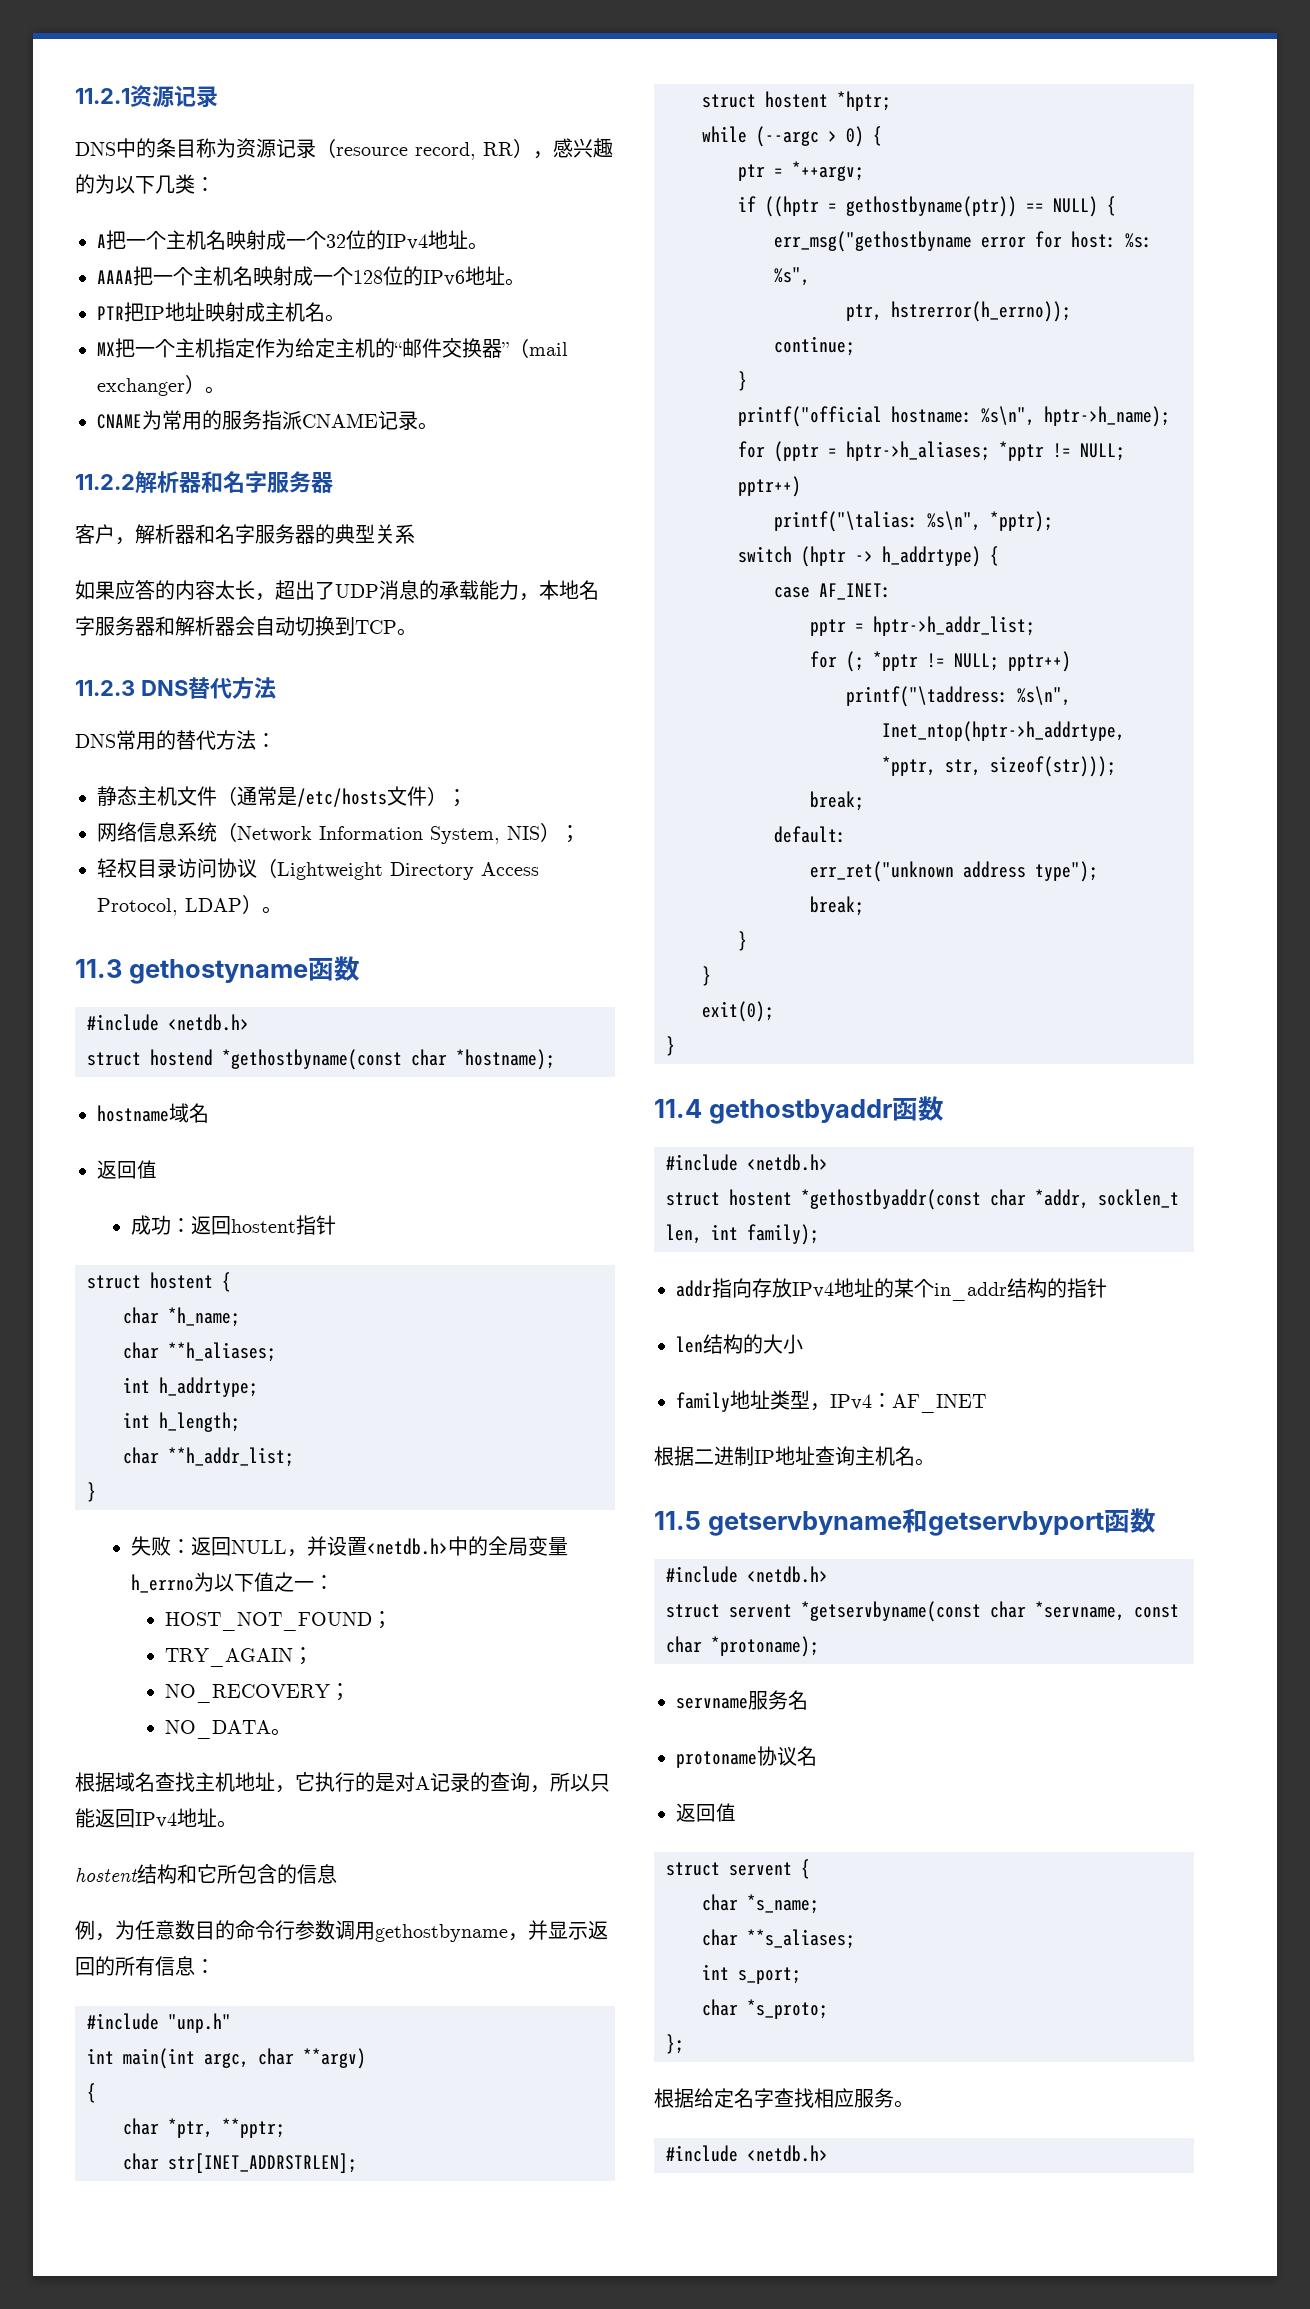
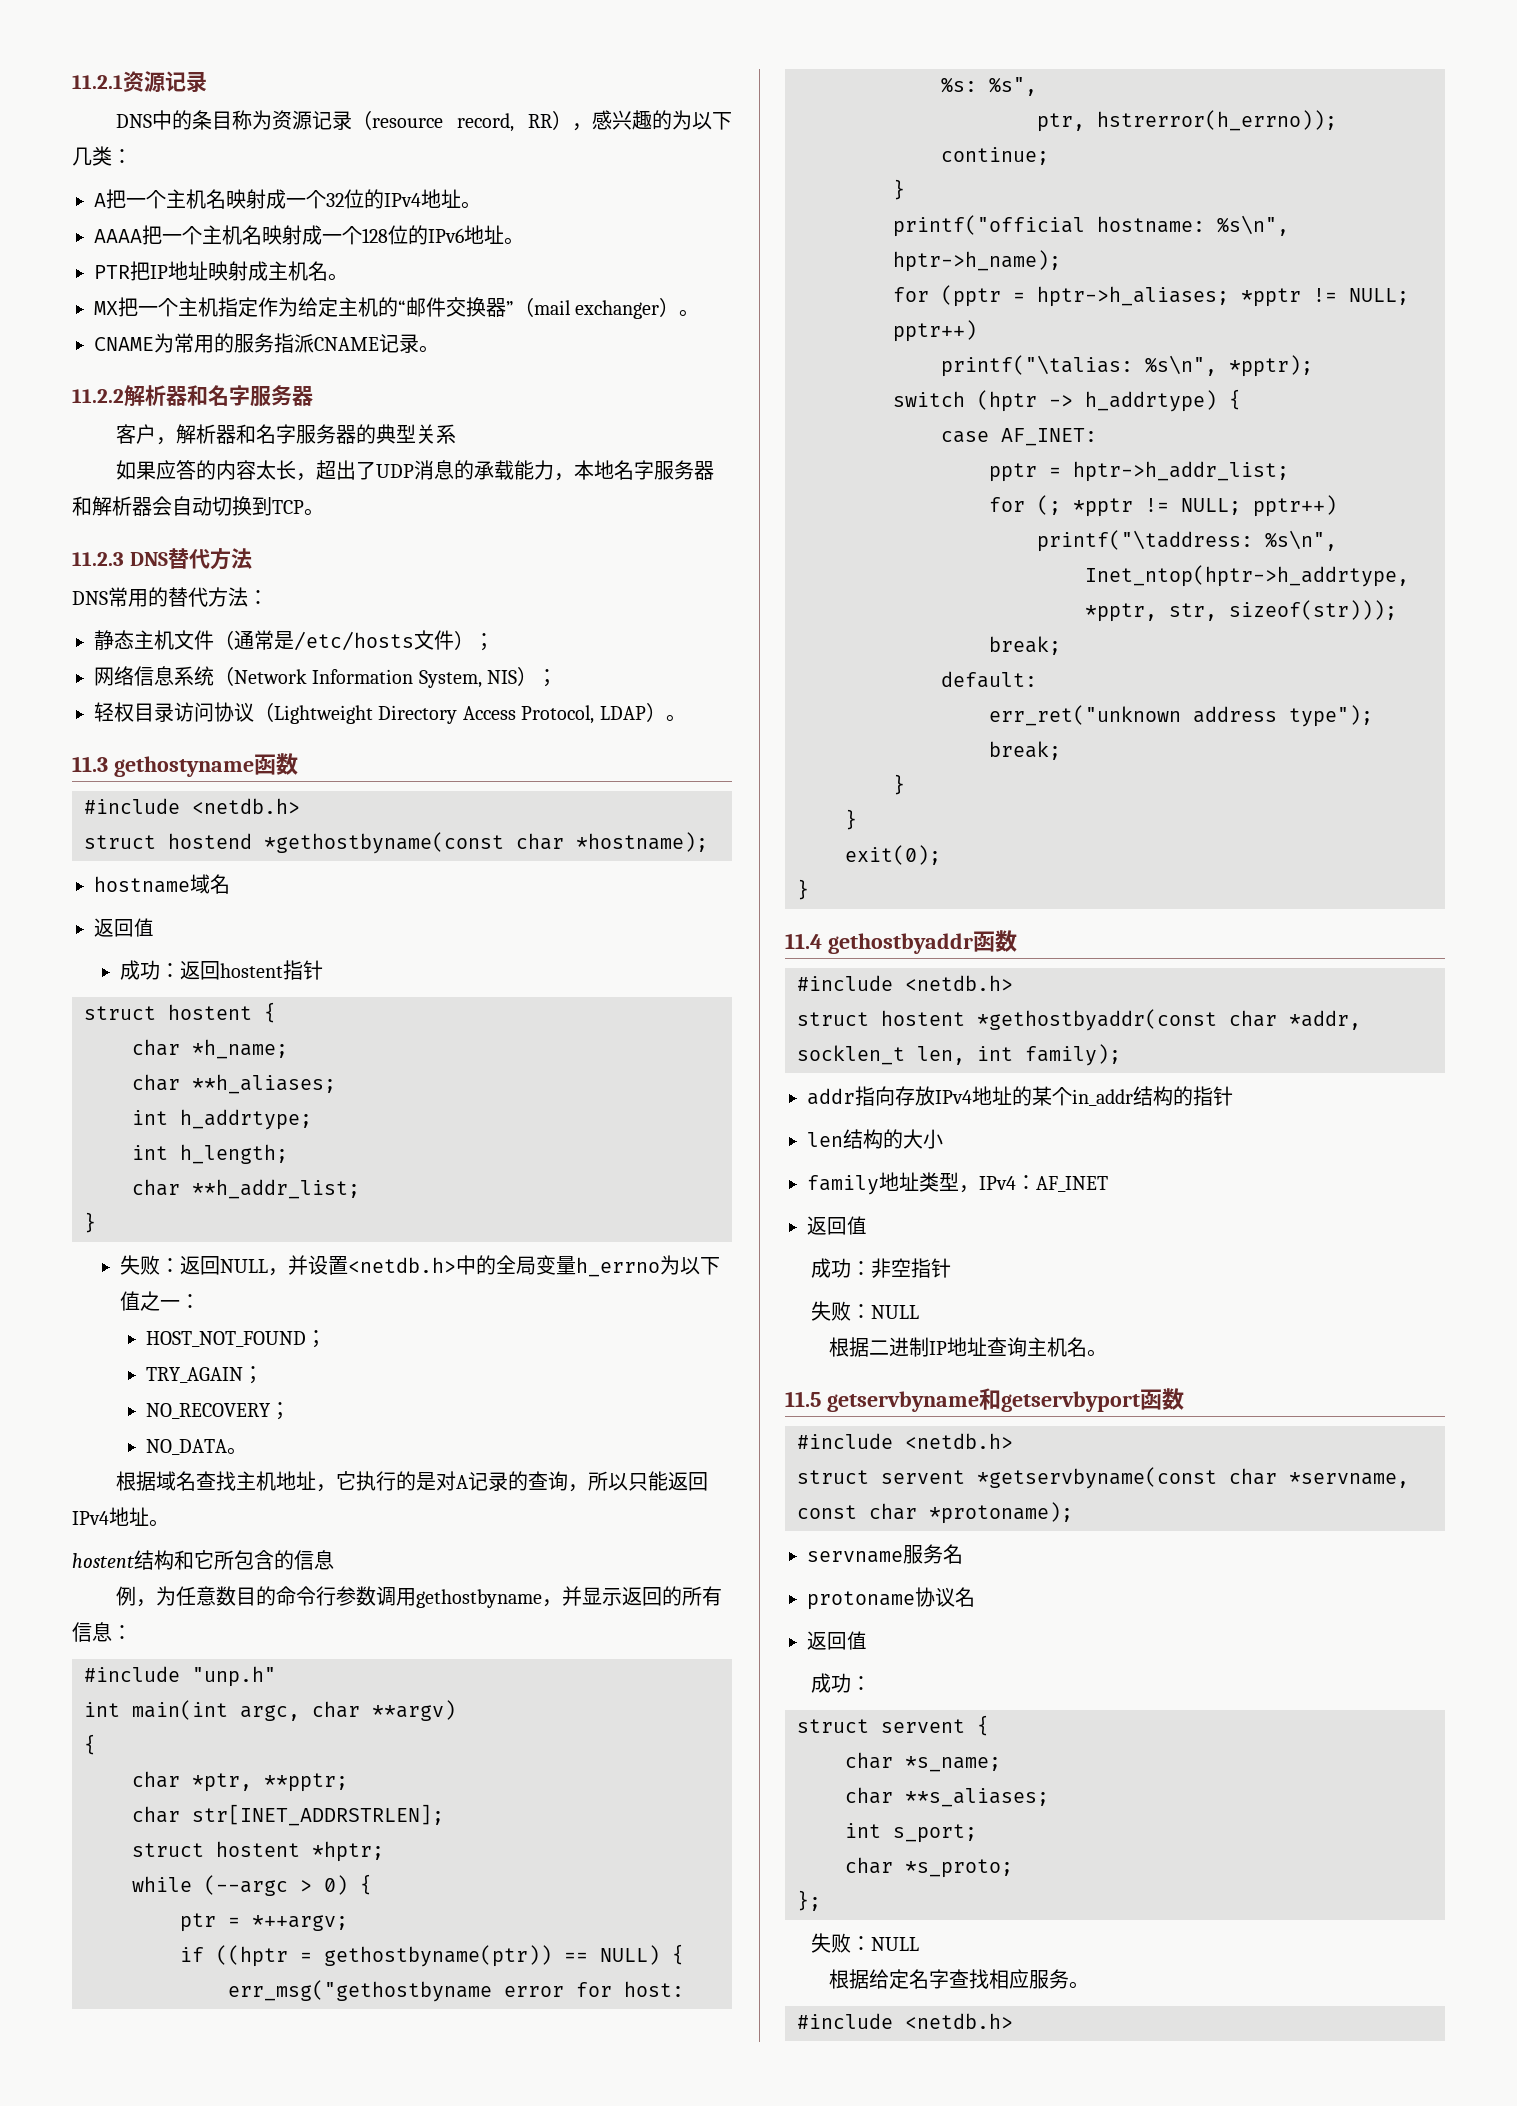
  family地址类型，IPv4：AF_INET
+ 返回值
+ 成功：非空指针
+ 失败：NULL
  protoname协议名
  返回值
+ 成功：
  };
+ 失败：NULL

